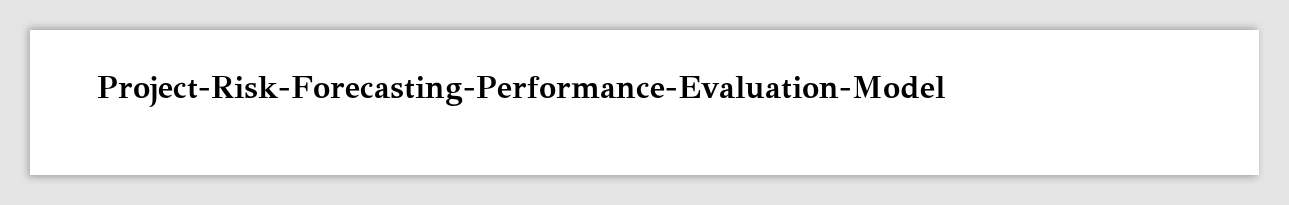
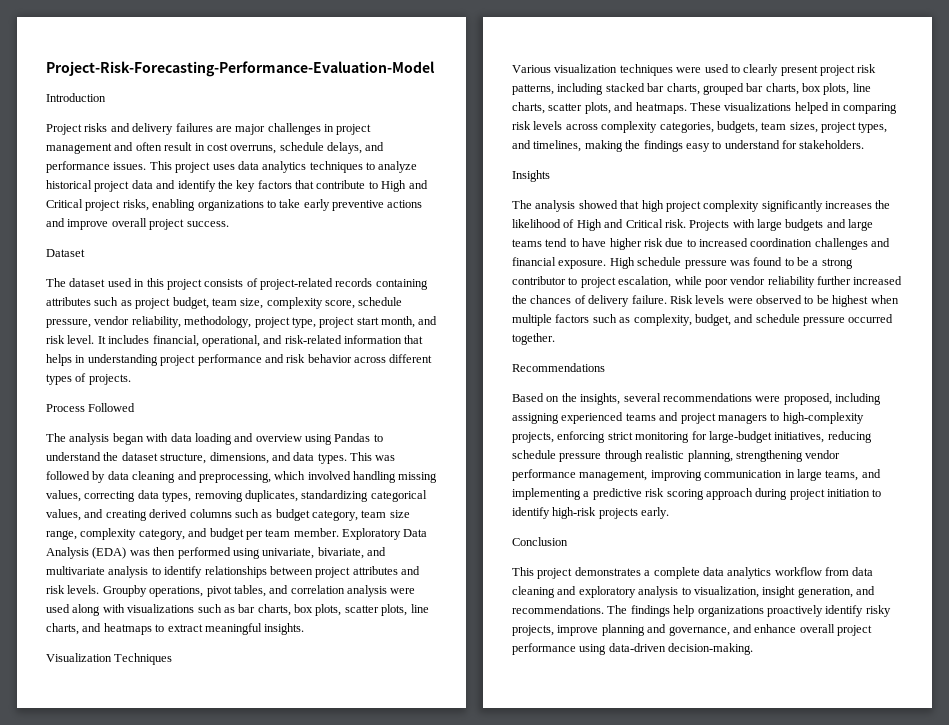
+ Introduction
+ Project risks and delivery failures are major challenges in project management and often result in cost overruns, schedule delays, and performance issues. This project uses data analytics techniques to analyze historical project data and identify the key factors that contribute to High and Critical project risks, enabling organizations to take early preventive actions and improve overall project success.
+ Dataset
+ The dataset used in this project consists of project-related records containing attributes such as project budget, team size, complexity score, schedule pressure, vendor reliability, methodology, project type, project start month, and risk level. It includes financial, operational, and risk-related information that helps in understanding project performance and risk behavior across different types of projects.
+ Process Followed
+ The analysis began with data loading and overview using Pandas to understand the dataset structure, dimensions, and data types. This was followed by data cleaning and preprocessing, which involved handling missing values, correcting data types, removing duplicates, standardizing categorical values, and creating derived columns such as budget category, team size range, complexity category, and budget per team member. Exploratory Data Analysis (EDA) was then performed using univariate, bivariate, and multivariate analysis to identify relationships between project attributes and risk levels. Groupby operations, pivot tables, and correlation analysis were used along with visualizations such as bar charts, box plots, scatter plots, line charts, and heatmaps to extract meaningful insights.
+ Visualization Techniques
+ Various visualization techniques were used to clearly present project risk patterns, including stacked bar charts, grouped bar charts, box plots, line charts, scatter plots, and heatmaps. These visualizations helped in comparing risk levels across complexity categories, budgets, team sizes, project types, and timelines, making the findings easy to understand for stakeholders.
+ Insights
+ The analysis showed that high project complexity significantly increases the likelihood of High and Critical risk. Projects with large budgets and large teams tend to have higher risk due to increased coordination challenges and financial exposure. High schedule pressure was found to be a strong contributor to project escalation, while poor vendor reliability further increased the chances of delivery failure. Risk levels were observed to be highest when multiple factors such as complexity, budget, and schedule pressure occurred together.
+ Recommendations
+ Based on the insights, several recommendations were proposed, including assigning experienced teams and project managers to high-complexity projects, enforcing strict monitoring for large-budget initiatives, reducing schedule pressure through realistic planning, strengthening vendor performance management, improving communication in large teams, and implementing a predictive risk scoring approach during project initiation to identify high-risk projects early.
+ Conclusion
+ This project demonstrates a complete data analytics workflow from data cleaning and exploratory analysis to visualization, insight generation, and recommendations. The findings help organizations proactively identify risky projects, improve planning and governance, and enhance overall project performance using data-driven decision-making.

